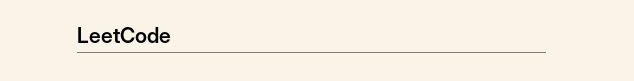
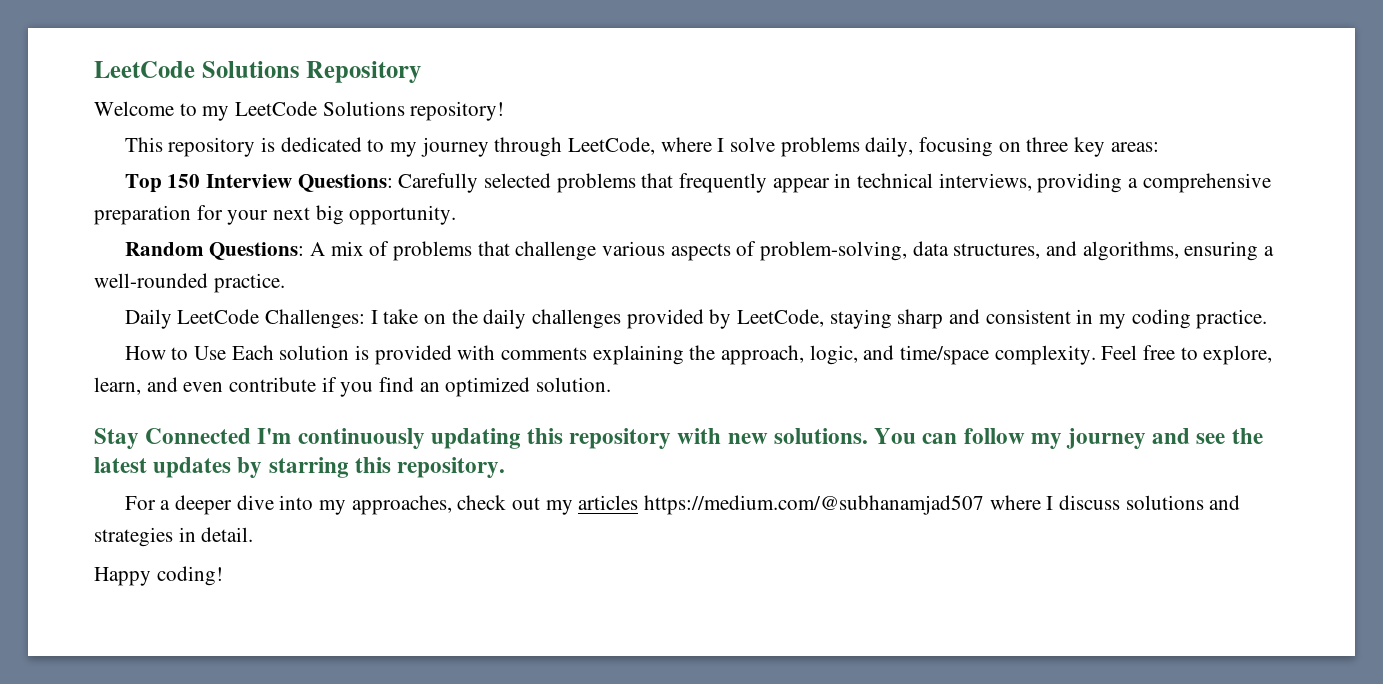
- LeetCode
+ LeetCode Solutions Repository
+ Welcome to my LeetCode Solutions repository!
+ This repository is dedicated to my journey through LeetCode, where I solve problems daily, focusing on three key areas:
+ Top 150 Interview Questions: Carefully selected problems that frequently appear in technical interviews, providing a comprehensive preparation for your next big opportunity.
+ Random Questions: A mix of problems that challenge various aspects of problem-solving, data structures, and algorithms, ensuring a well-rounded practice.
+ Daily LeetCode Challenges: I take on the daily challenges provided by LeetCode, staying sharp and consistent in my coding practice.
+ How to Use Each solution is provided with comments explaining the approach, logic, and time/space complexity. Feel free to explore, learn, and even contribute if you find an optimized solution.
+ Stay Connected I'm continuously updating this repository with new solutions. You can follow my journey and see the latest updates by starring this repository.
+ For a deeper dive into my approaches, check out my articles https://medium.com/@subhanamjad507 where I discuss solutions and strategies in detail.
+ Happy coding!

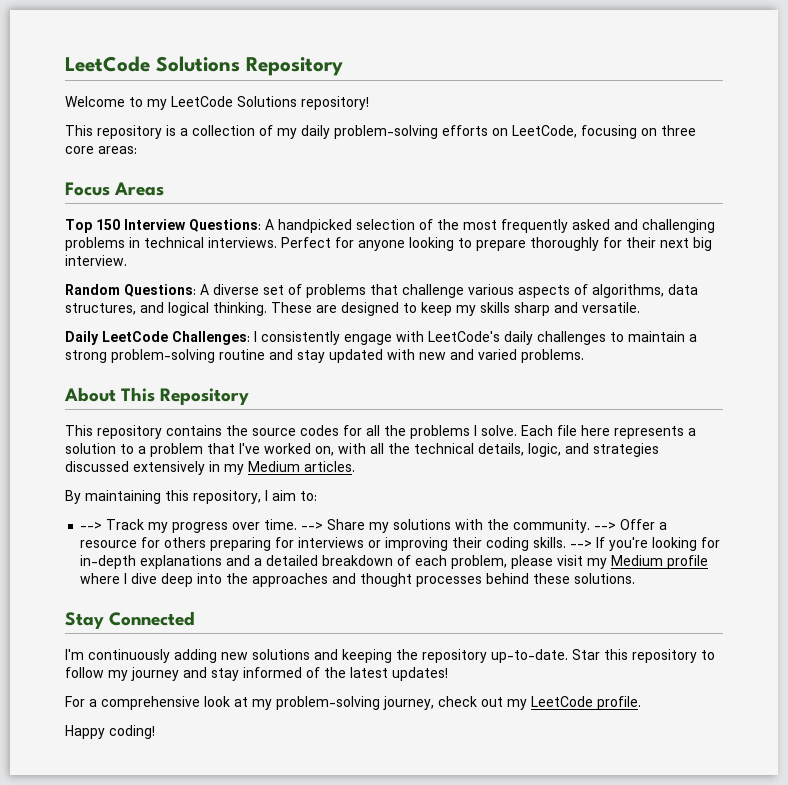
- This repository is dedicated to my journey through LeetCode, where I solve problems daily, focusing on three key areas:
+ This repository is a collection of my daily problem-solving efforts on LeetCode, focusing on three core areas:
+ Focus Areas
- Top 150 Interview Questions: Carefully selected problems that frequently appear in technical interviews, providing a comprehensive preparation for your next big opportunity.
+ Top 150 Interview Questions: A handpicked selection of the most frequently asked and challenging problems in technical interviews. Perfect for anyone looking to prepare thoroughly for their next big interview.
- Random Questions: A mix of problems that challenge various aspects of problem-solving, data structures, and algorithms, ensuring a well-rounded practice.
- Daily LeetCode Challenges: I take on the daily challenges provided by LeetCode, staying sharp and consistent in my coding practice.
- How to Use Each solution is provided with comments explaining the approach, logic, and time/space complexity. Feel free to explore, learn, and even contribute if you find an optimized solution.
+ Random Questions: A diverse set of problems that challenge various aspects of algorithms, data structures, and logical thinking. These are designed to keep my skills sharp and versatile.
+ Daily LeetCode Challenges: I consistently engage with LeetCode's daily challenges to maintain a strong problem-solving routine and stay updated with new and varied problems.
+ About This Repository
+ This repository contains the source codes for all the problems I solve. Each file here represents a solution to a problem that I've worked on, with all the technical details, logic, and strategies discussed extensively in my Medium articles.
+ By maintaining this repository, I aim to:
+ --> Track my progress over time. --> Share my solutions with the community. --> Offer a resource for others preparing for interviews or improving their coding skills. --> If you're looking for in-depth explanations and a detailed breakdown of each problem, please visit my Medium profile where I dive deep into the approaches and thought processes behind these solutions.
- Stay Connected I'm continuously updating this repository with new solutions. You can follow my journey and see the latest updates by starring this repository.
- For a deeper dive into my approaches, check out my articles https://medium.com/@subhanamjad507 where I discuss solutions and strategies in detail.
+ Stay Connected
+ I'm continuously adding new solutions and keeping the repository up-to-date. Star this repository to follow my journey and stay informed of the latest updates!
+ For a comprehensive look at my problem-solving journey, check out my LeetCode profile.

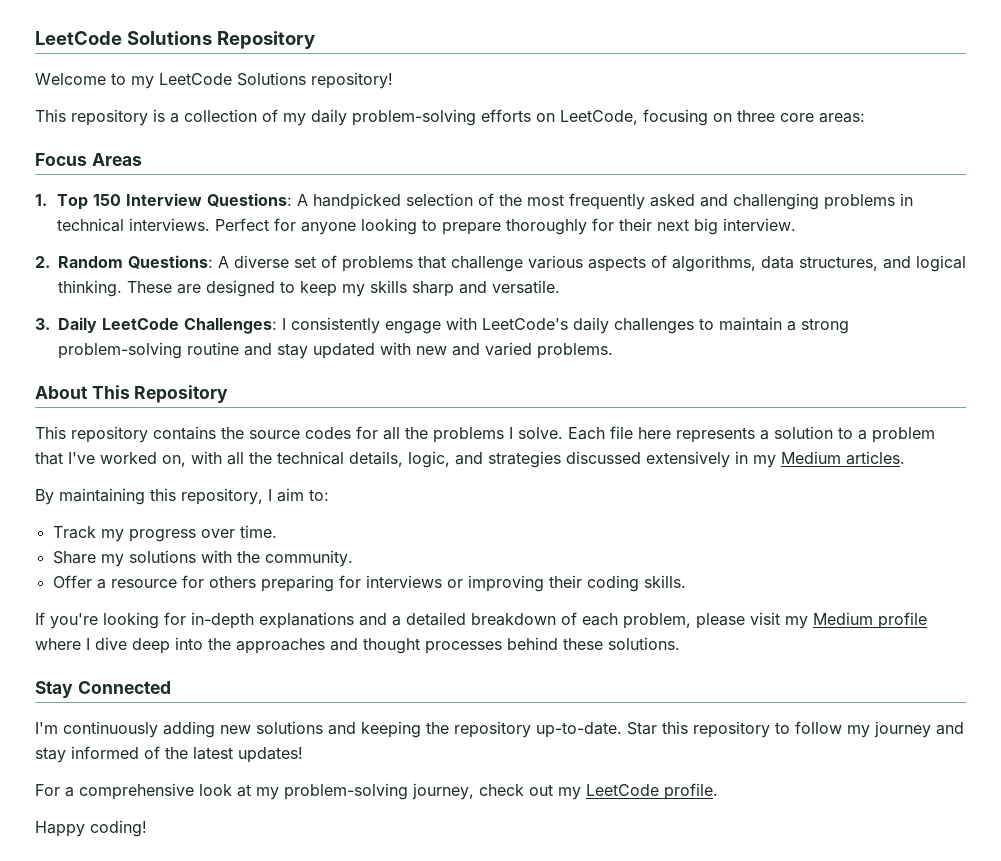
- Top 150 Interview Questions: A handpicked selection of the most frequently asked and challenging problems in technical interviews.
+ 1. Top 150 Interview Questions: A handpicked selection of the most frequently asked and challenging problems in technical interviews.
- Random Questions: A diverse set of problems that challenge various aspects of algorithms, data structures, and logical thinking.
+ 2. Random Questions: A diverse set of problems that challenge various aspects of algorithms, data structures, and logical thinking.
- Daily LeetCode Challenges: I consistently engage with LeetCode's daily challenges to maintain a strong problem-solving routine and stay updated with new and varied problems.
+ 3. Daily LeetCode Challenges: I consistently engage with LeetCode's daily challenges to maintain a strong problem-solving routine and stay updated with new and varied problems.
- --> Track my progress over time. --> Share my solutions with the community. --> Offer a resource for others preparing for interviews or improving their coding skills. --> If you're looking for in-depth explanations and a detailed breakdown of each problem, please visit my Medium profile where I dive deep into the approaches and thought processes behind these solutions.
+ Track my progress over time.
+ Share my solutions with the community.
+ Offer a resource for others preparing for interviews or improving their coding skills.
+ If you're looking for in-depth explanations and a detailed breakdown of each problem, please visit my Medium profile where I dive deep into the approaches and thought processes behind these solutions.

